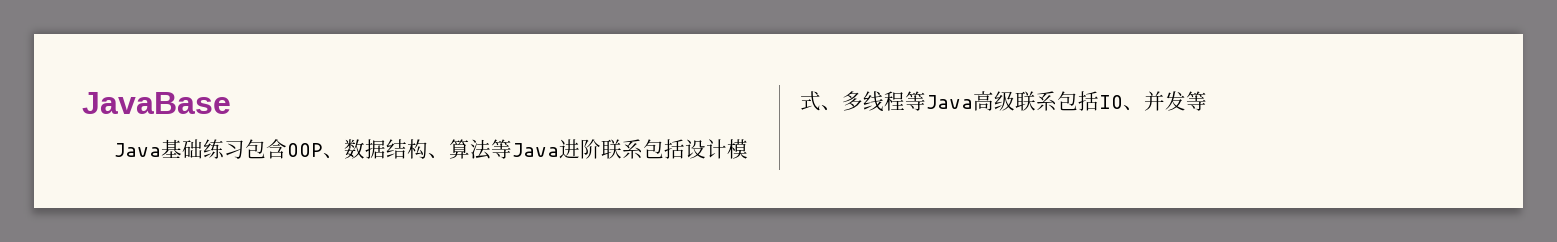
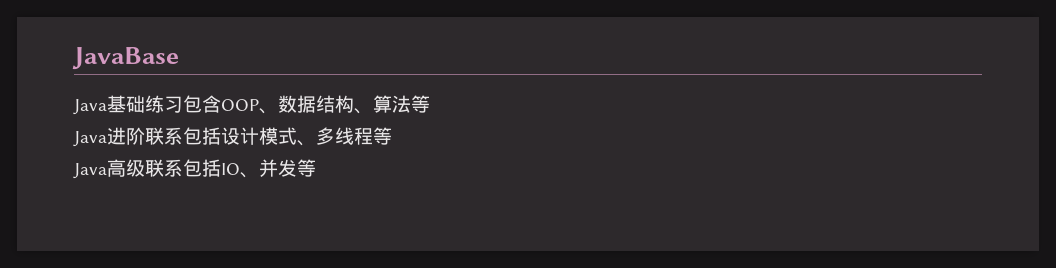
- Java基础练习包含OOP、数据结构、算法等Java进阶联系包括设计模式、多线程等Java高级联系包括IO、并发等
+ Java基础练习包含OOP、数据结构、算法等
+ Java进阶联系包括设计模式、多线程等
+ Java高级联系包括IO、并发等

